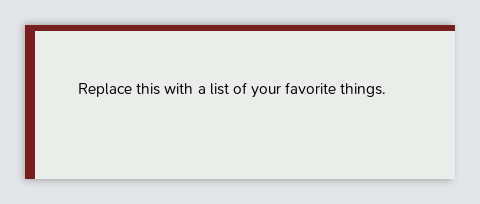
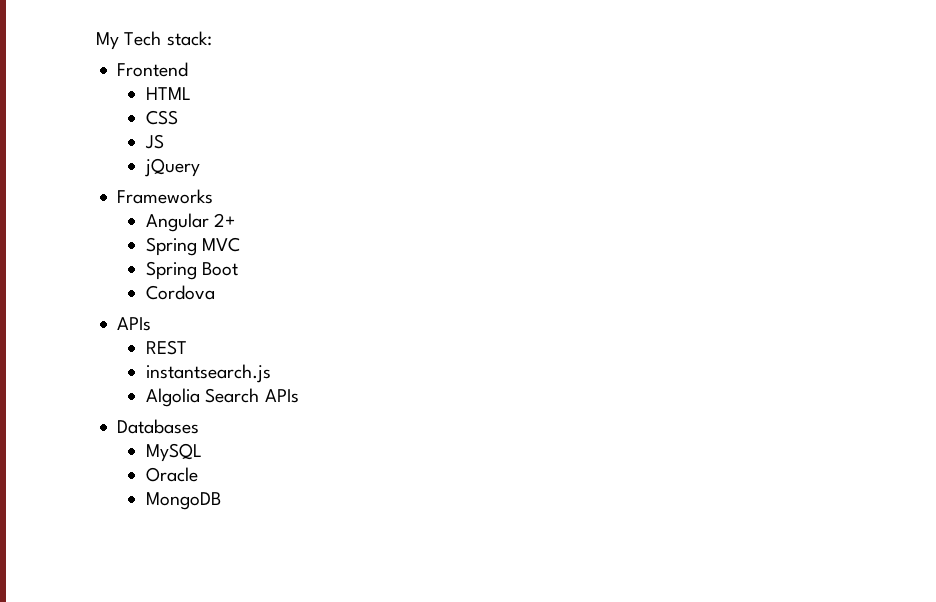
- Replace this with a list of your favorite things.
+ My Tech stack:
+ Frontend
+ HTML
+ CSS
+ JS
+ jQuery
+ Frameworks
+ Angular 2+
+ Spring MVC
+ Spring Boot
+ Cordova
+ APIs
+ REST
+ instantsearch.js
+ Algolia Search APIs
+ Databases
+ MySQL
+ Oracle
+ MongoDB

